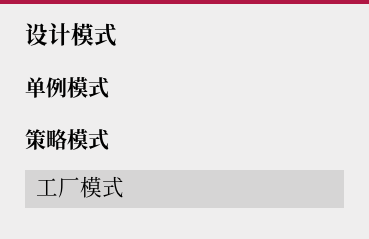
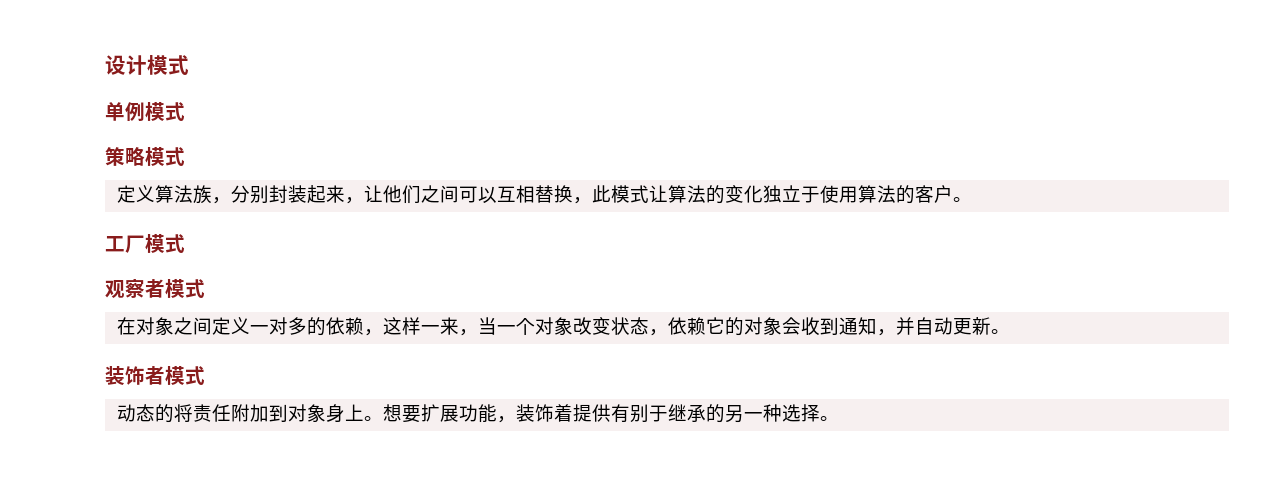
+ 定义算法族，分别封装起来，让他们之间可以互相替换，此模式让算法的变化独立于使用算法的客户。
  工厂模式
+ 观察者模式
+ 在对象之间定义一对多的依赖，这样一来，当一个对象改变状态，依赖它的对象会收到通知，并自动更新。
+ 装饰者模式
+ 动态的将责任附加到对象身上。想要扩展功能，装饰着提供有别于继承的另一种选择。

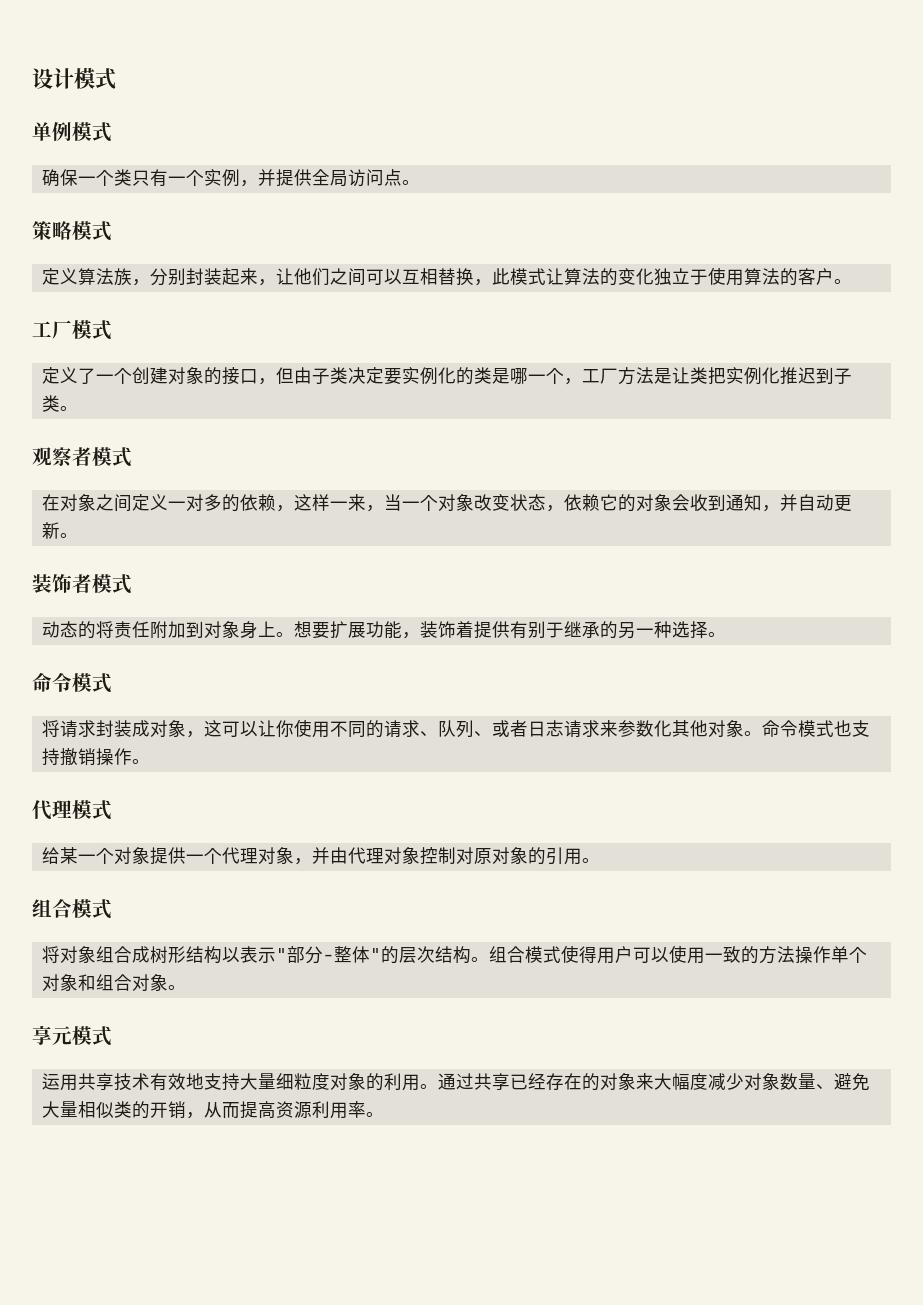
+ 确保一个类只有一个实例，并提供全局访问点。
+ 定义了一个创建对象的接口，但由子类决定要实例化的类是哪一个，工厂方法是让类把实例化推迟到子类。
  想要扩展功能，装饰着提供有别于继承的另一种选择。
+ 命令模式
+ 将请求封装成对象，这可以让你使用不同的请求、队列、或者日志请求来参数化其他对象。命令模式也支持撤销操作。
+ 代理模式
+ 给某一个对象提供一个代理对象，并由代理对象控制对原对象的引用。
+ 组合模式
+ 将对象组合成树形结构以表示"部分-整体"的层次结构。组合模式使得用户可以使用一致的方法操作单个对象和组合对象。
+ 享元模式
+ 运用共享技术有效地支持大量细粒度对象的利用。通过共享已经存在的对象来大幅度减少对象数量、避免大量相似类的开销，从而提高资源利用率。

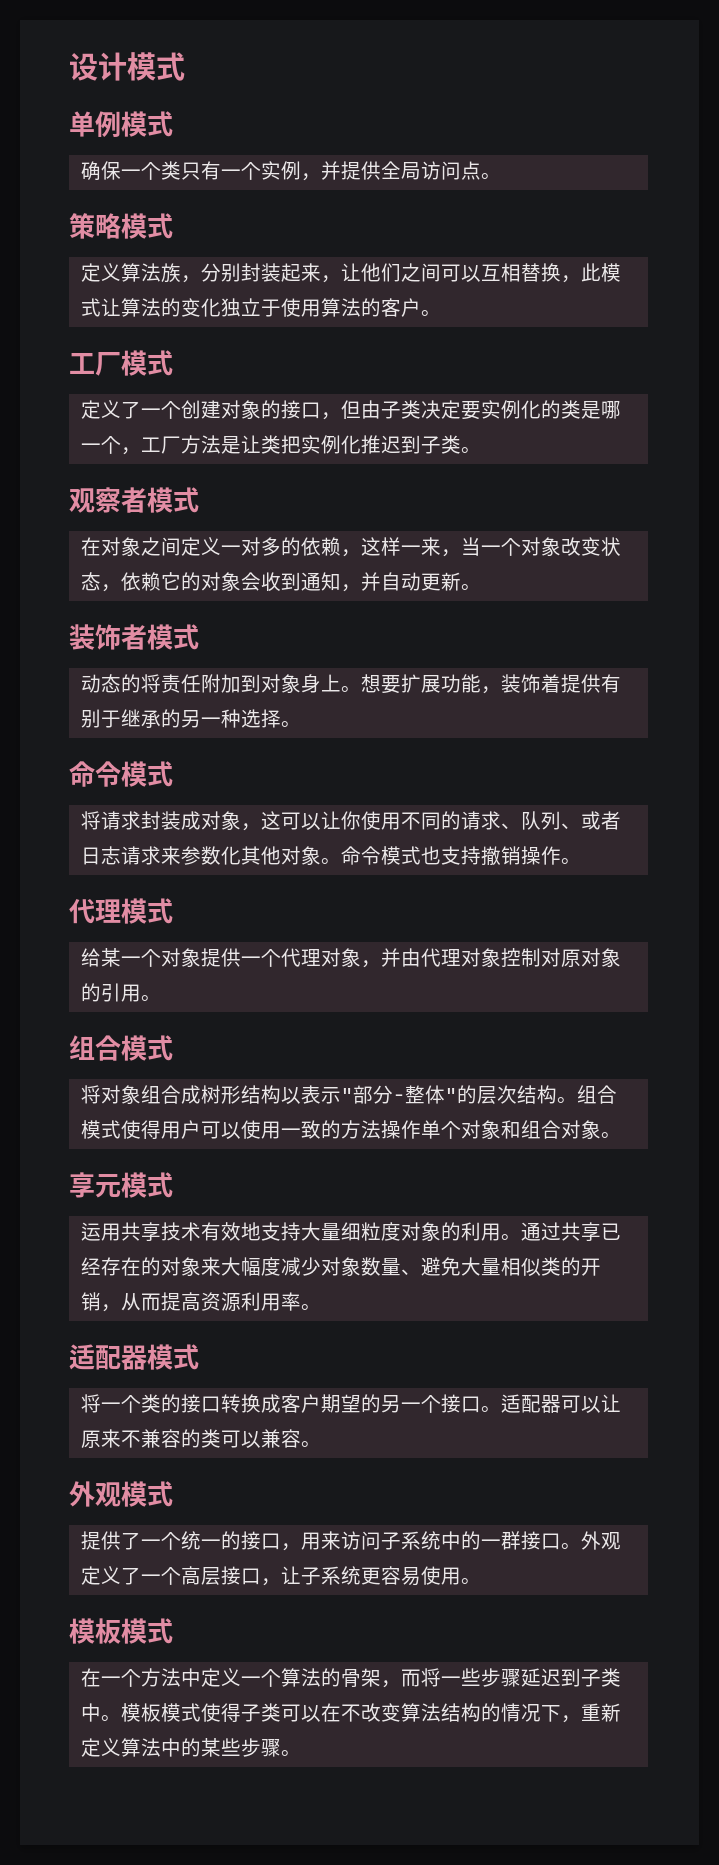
+ 适配器模式
+ 将一个类的接口转换成客户期望的另一个接口。适配器可以让原来不兼容的类可以兼容。
+ 外观模式
+ 提供了一个统一的接口，用来访问子系统中的一群接口。外观定义了一个高层接口，让子系统更容易使用。
+ 模板模式
+ 在一个方法中定义一个算法的骨架，而将一些步骤延迟到子类中。模板模式使得子类可以在不改变算法结构的情况下，重新定义算法中的某些步骤。

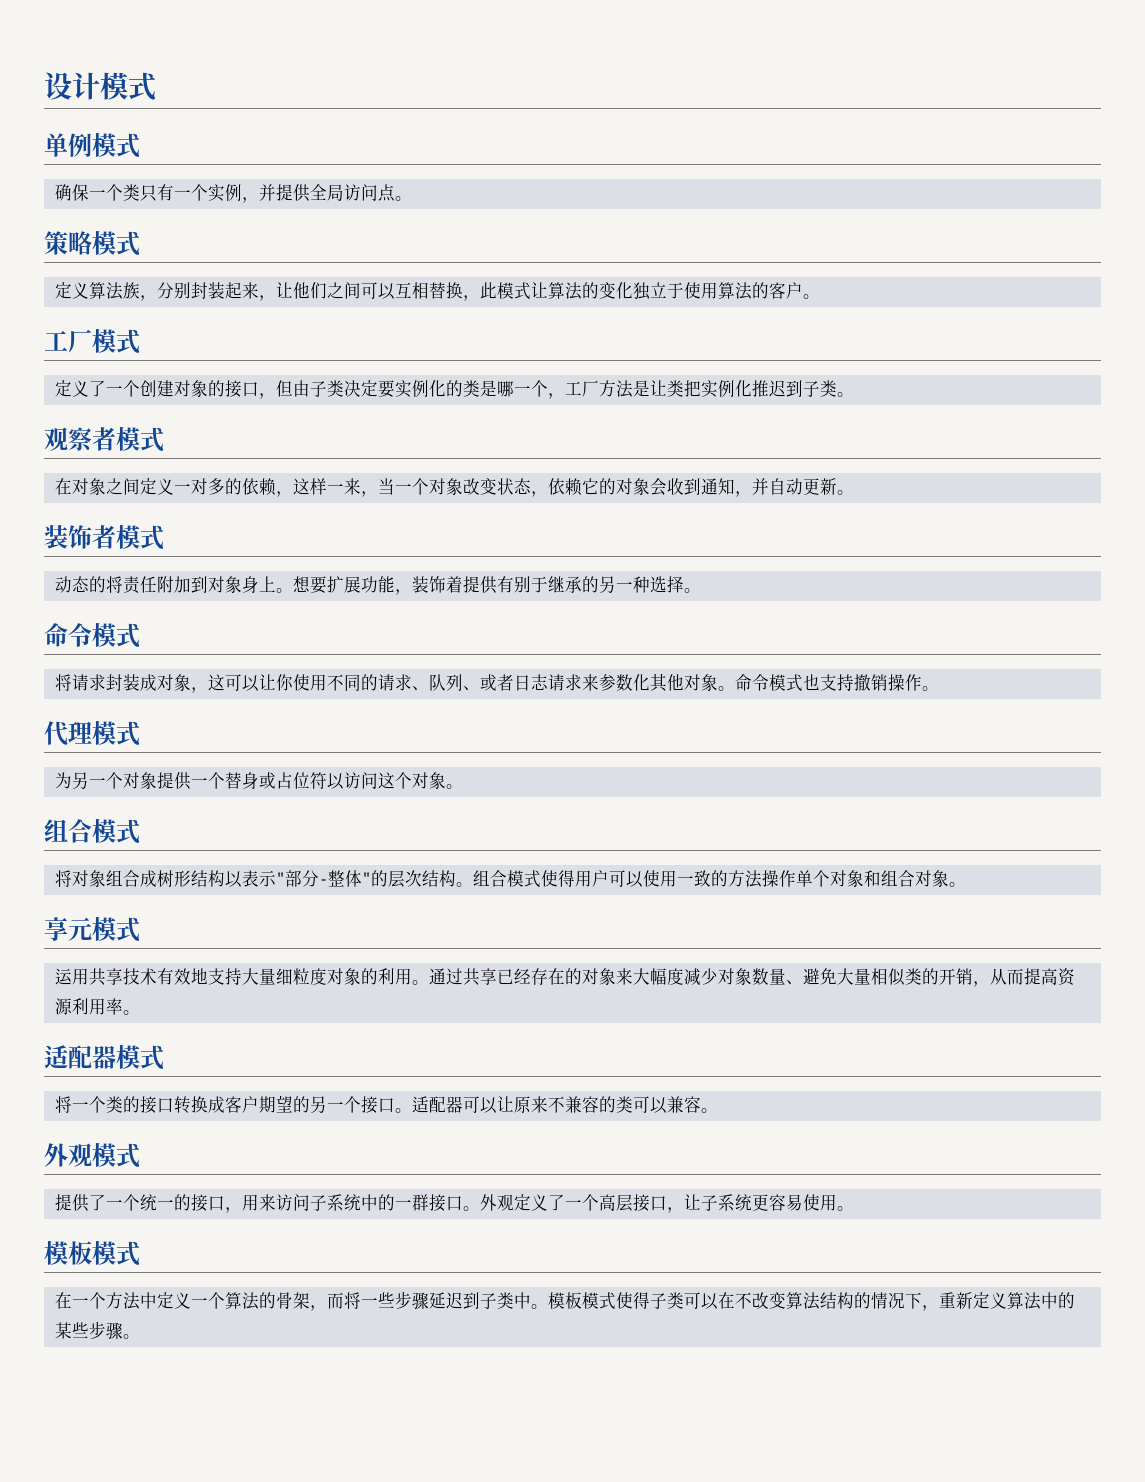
- 给某一个对象提供一个代理对象，并由代理对象控制对原对象的引用。
+ 为另一个对象提供一个替身或占位符以访问这个对象。

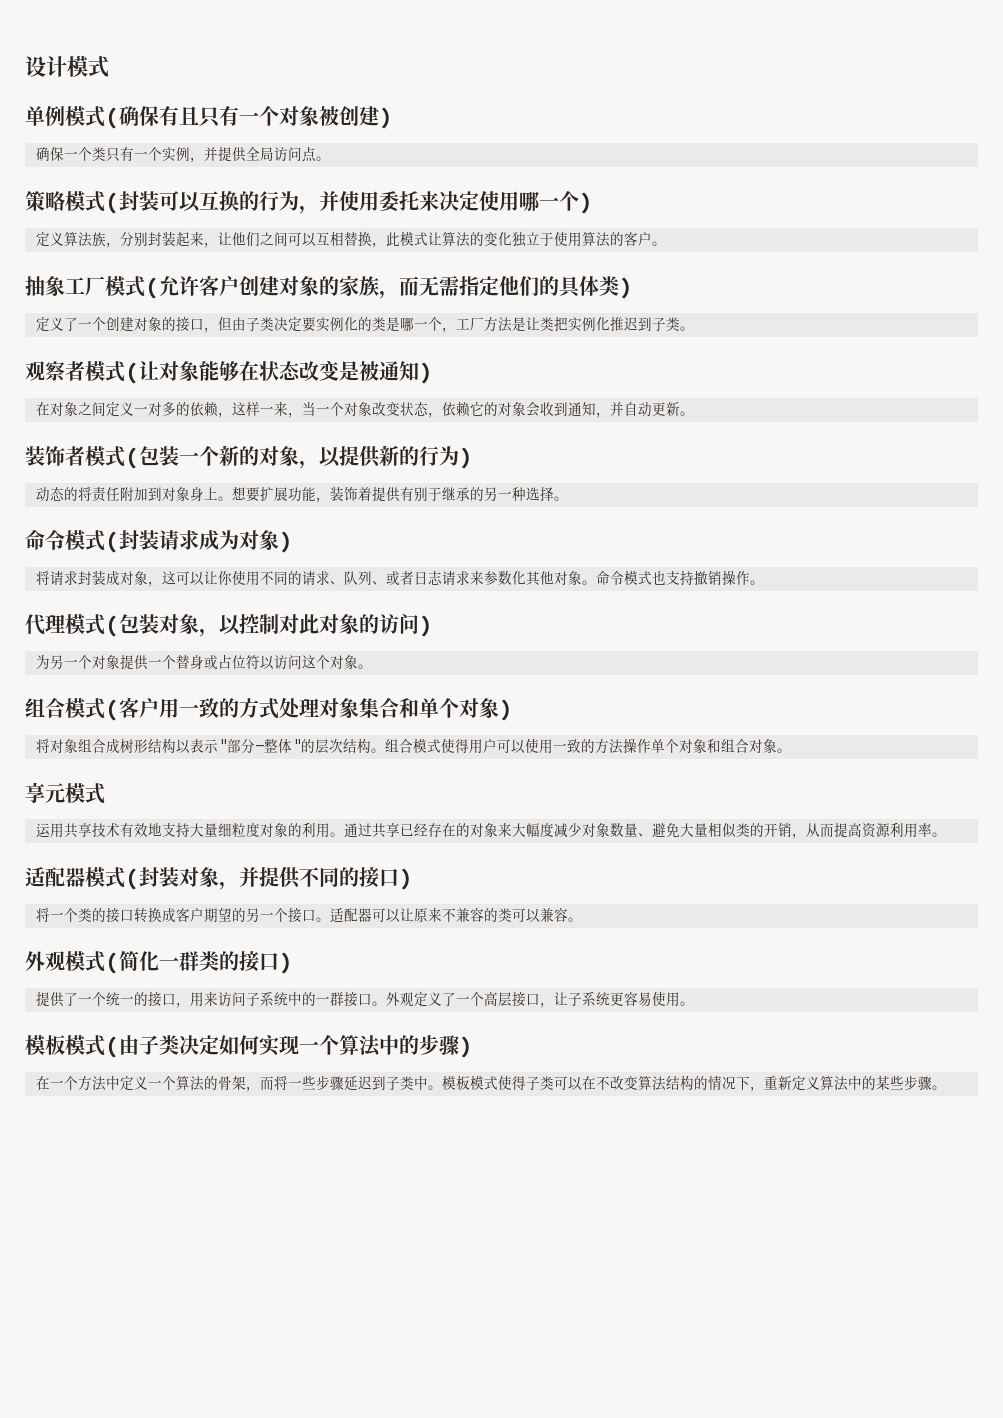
- 单例模式
+ 单例模式(确保有且只有一个对象被创建)
- 策略模式
+ 策略模式(封装可以互换的行为，并使用委托来决定使用哪一个)
- 工厂模式
+ 抽象工厂模式(允许客户创建对象的家族，而无需指定他们的具体类)
- 观察者模式
+ 观察者模式(让对象能够在状态改变是被通知)
- 装饰者模式
+ 装饰者模式(包装一个新的对象，以提供新的行为)
  想要扩展功能，装饰着提供有别于继承的另一种选择。
- 命令模式
+ 命令模式(封装请求成为对象)
- 代理模式
+ 代理模式(包装对象，以控制对此对象的访问)
  为另一个对象提供一个替身或占位符以访问这个对象。
- 组合模式
+ 组合模式(客户用一致的方式处理对象集合和单个对象)
- 适配器模式
+ 适配器模式(封装对象，并提供不同的接口)
- 外观模式
+ 外观模式(简化一群类的接口)
  外观定义了一个高层接口，让子系统更容易使用。
- 模板模式
+ 模板模式(由子类决定如何实现一个算法中的步骤)

